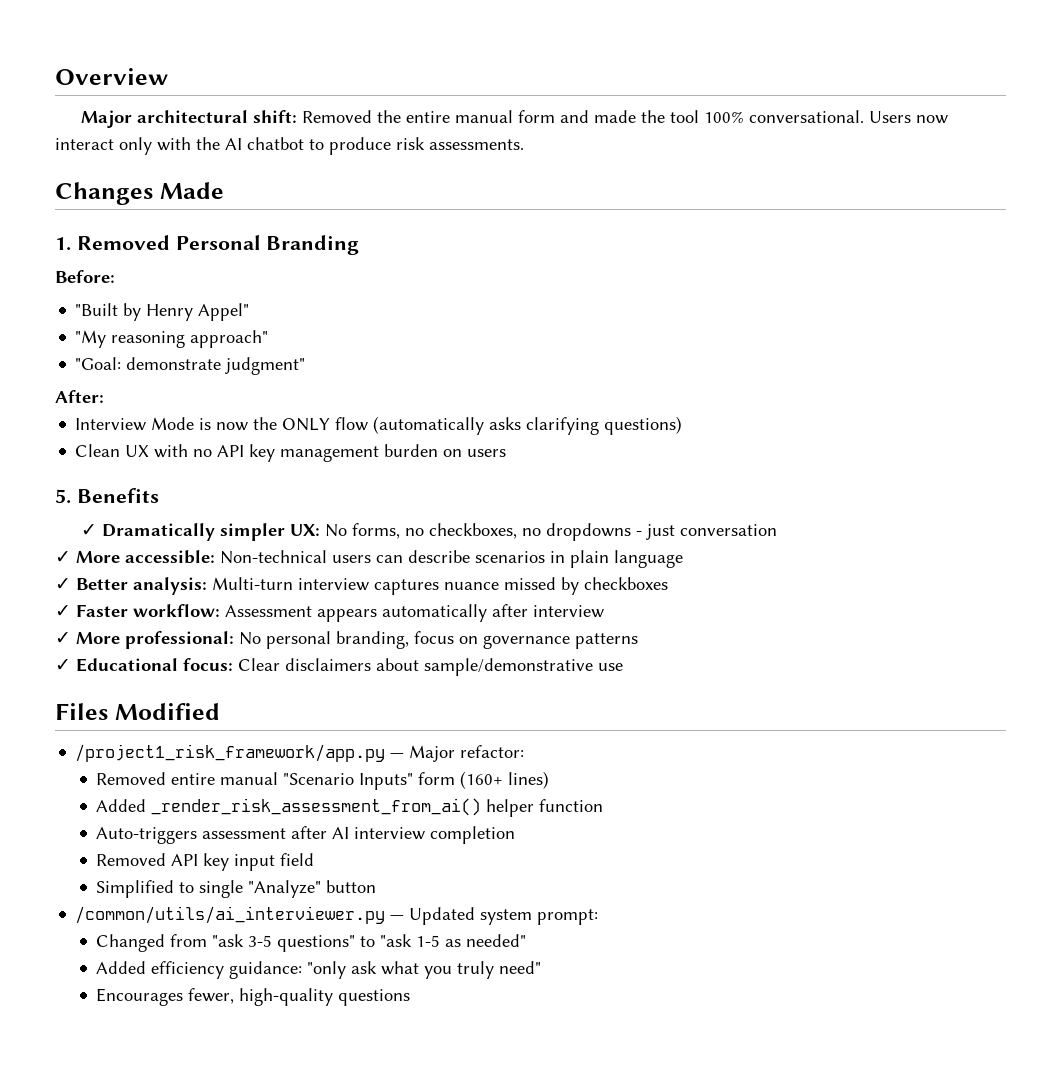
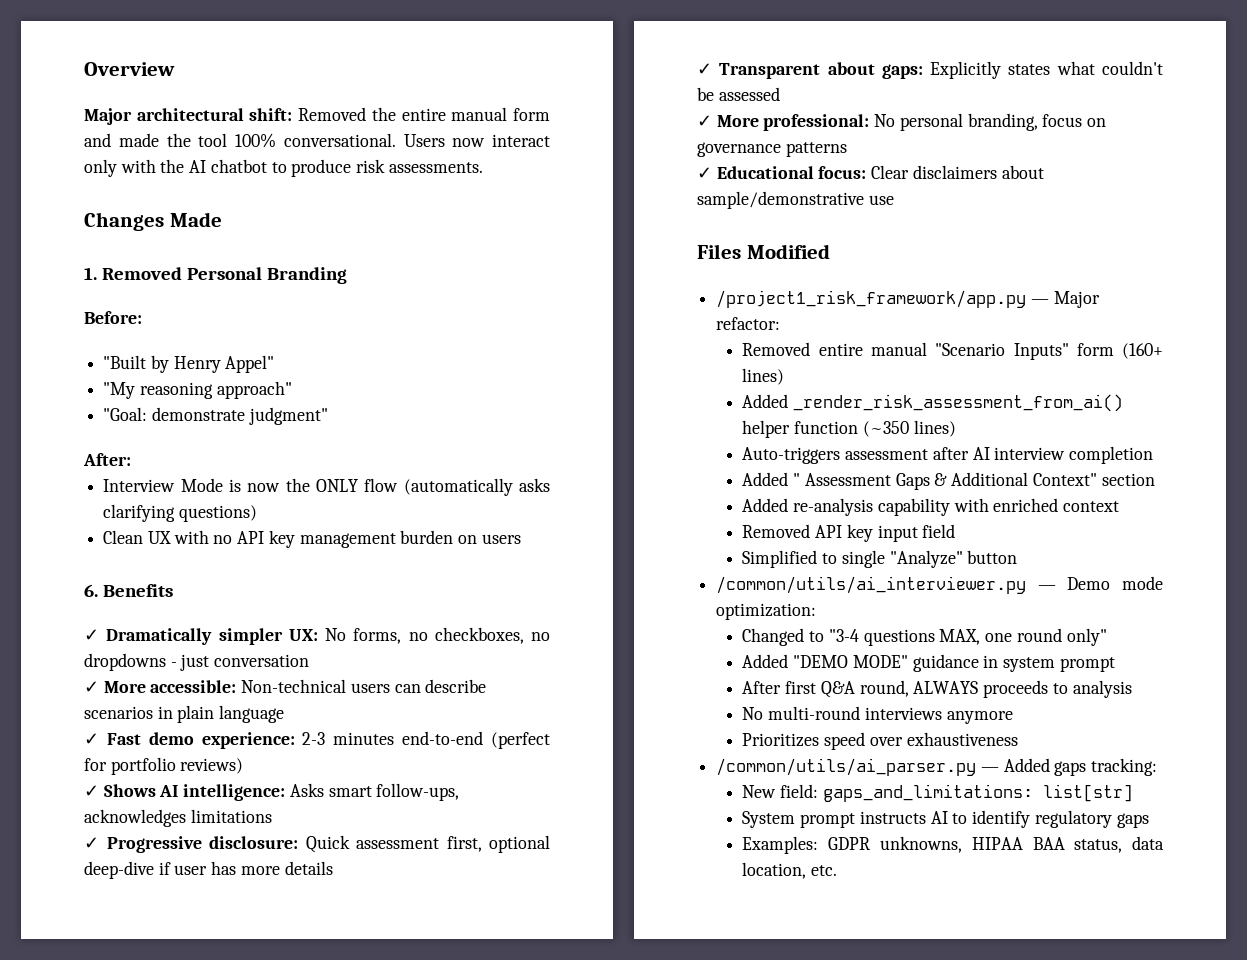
- 5. Benefits
+ 6. Benefits
- ✓ Better analysis: Multi-turn interview captures nuance missed by checkboxes
- ✓ Faster workflow: Assessment appears automatically after interview
+ ✓ Fast demo experience: 2-3 minutes end-to-end (perfect for portfolio reviews)
+ ✓ Shows AI intelligence: Asks smart follow-ups, acknowledges limitations
+ ✓ Progressive disclosure: Quick assessment first, optional deep-dive if user has more details
+ ✓ Transparent about gaps: Explicitly states what couldn't be assessed
- Added _render_risk_assessment_from_ai() helper function
+ Added _render_risk_assessment_from_ai() helper function (~350 lines)
+ Added " Assessment Gaps & Additional Context" section
+ Added re-analysis capability with enriched context
- /common/utils/ai_interviewer.py — Updated system prompt:
- Changed from "ask 3-5 questions" to "ask 1-5 as needed"
- Added efficiency guidance: "only ask what you truly need"
- Encourages fewer, high-quality questions
+ /common/utils/ai_interviewer.py — Demo mode optimization:
+ Changed to "3-4 questions MAX, one round only"
+ Added "DEMO MODE" guidance in system prompt
+ After first Q&A round, ALWAYS proceeds to analysis
+ No multi-round interviews anymore
+ Prioritizes speed over exhaustiveness
+ /common/utils/ai_parser.py — Added gaps tracking:
+ New field: gaps_and_limitations: list[str]
+ System prompt instructs AI to identify regulatory gaps
+ Examples: GDPR unknowns, HIPAA BAA status, data location, etc.

